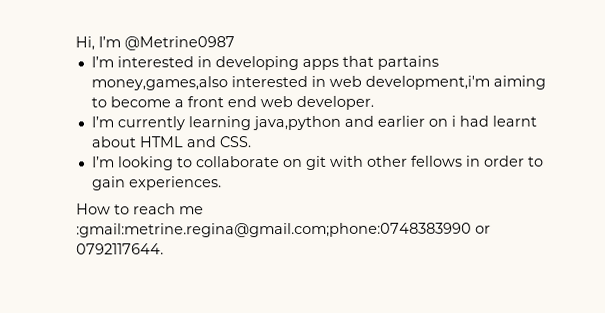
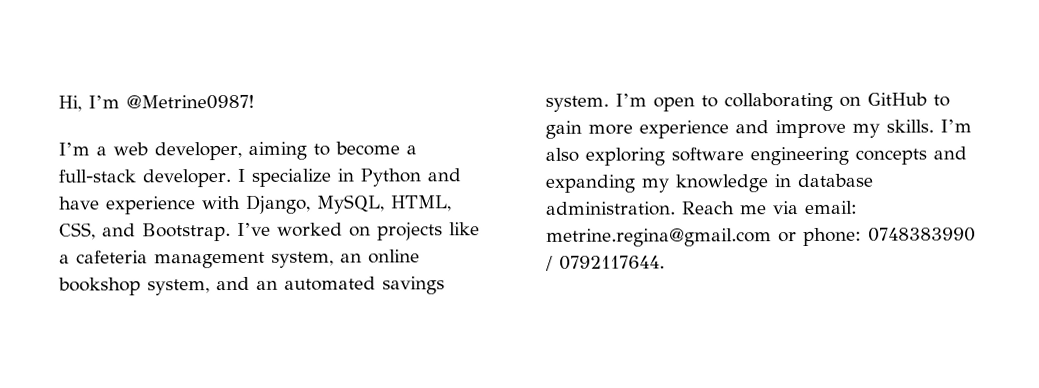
- Hi, I’m @Metrine0987
- I’m interested in developing apps that partains money,games,also interested in web development,i'm aiming to become a front end web developer.
- I’m currently learning java,python and earlier on i had learnt about HTML and CSS.
- I’m looking to collaborate on git with other fellows in order to gain experiences.
- How to reach me :gmail:metrine.regina@gmail.com;phone:0748383990 or 0792117644.
+ Hi, I’m @Metrine0987!
+ I’m a web developer, aiming to become a full-stack developer. I specialize in Python and have experience with Django, MySQL, HTML, CSS, and Bootstrap. I’ve worked on projects like a cafeteria management system, an online bookshop system, and an automated savings system. I’m open to collaborating on GitHub to gain more experience and improve my skills. I’m also exploring software engineering concepts and expanding my knowledge in database administration. Reach me via email: metrine.regina@gmail.com or phone: 0748383990 / 0792117644.

